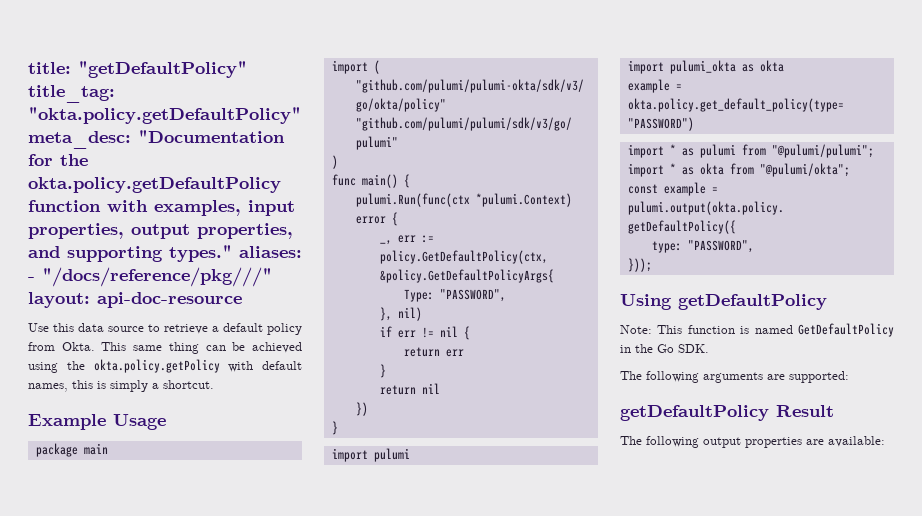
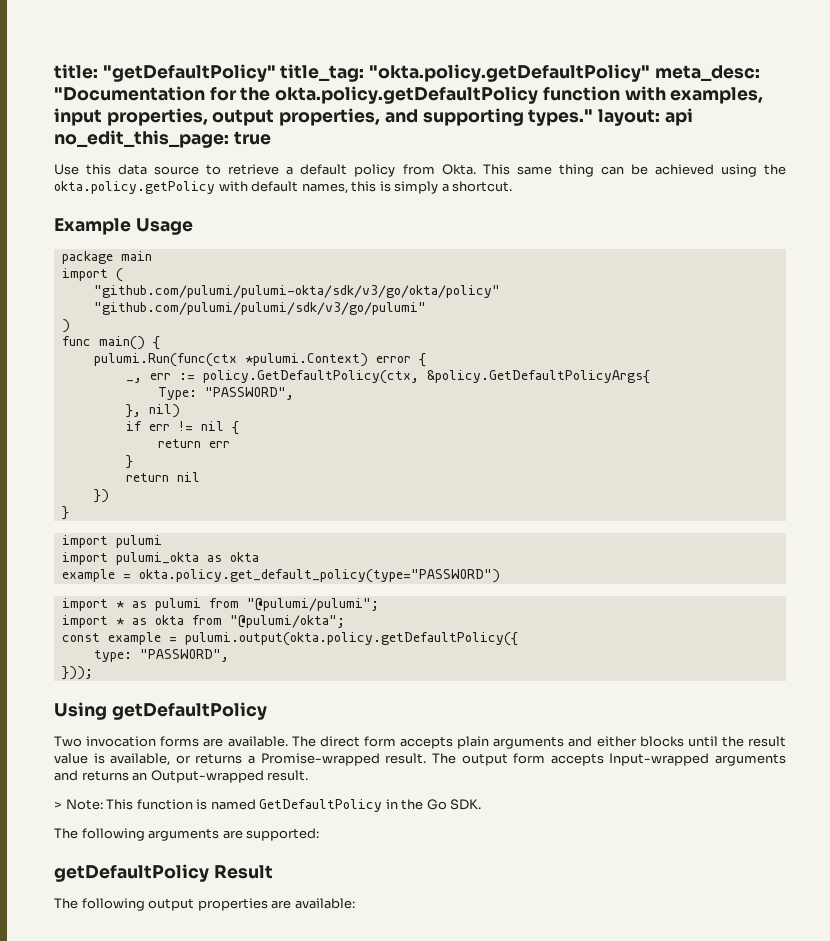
- title: "getDefaultPolicy" title_tag: "okta.policy.getDefaultPolicy" meta_desc: "Documentation for the okta.policy.getDefaultPolicy function with examples, input properties, output properties, and supporting types." aliases: - "/docs/reference/pkg///" layout: api-doc-resource
+ title: "getDefaultPolicy" title_tag: "okta.policy.getDefaultPolicy" meta_desc: "Documentation for the okta.policy.getDefaultPolicy function with examples, input properties, output properties, and supporting types." layout: api no_edit_this_page: true
- Note: This function is named GetDefaultPolicy in the Go SDK.
+ Two invocation forms are available. The direct form accepts plain arguments and either blocks until the result value is available, or returns a Promise-wrapped result. The output form accepts Input-wrapped arguments and returns an Output-wrapped result.
+ > Note: This function is named GetDefaultPolicy in the Go SDK.

